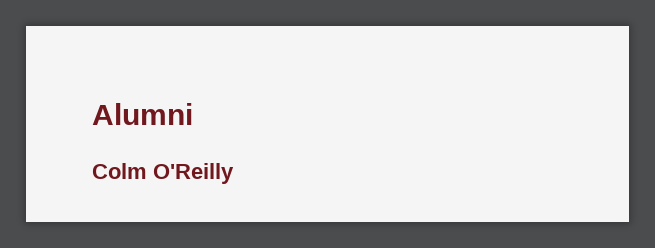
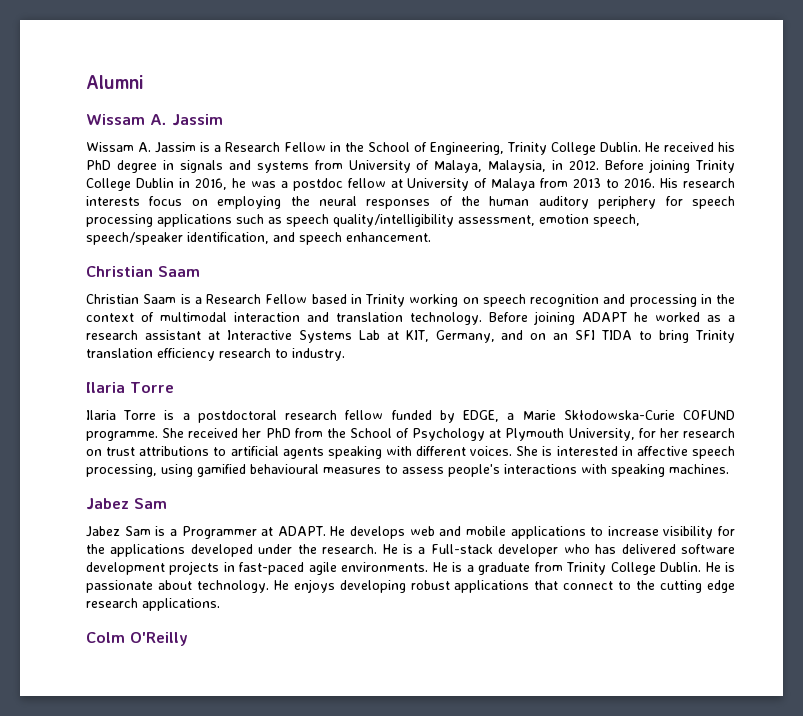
  Alumni
+ Wissam A. Jassim
+ Wissam A. Jassim is a Research Fellow in the School of Engineering, Trinity College Dublin. He received his PhD degree in signals and systems from University of Malaya, Malaysia, in 2012. Before joining Trinity College Dublin in 2016, he was a postdoc fellow at University of Malaya from 2013 to 2016. His research interests focus on employing the neural responses of the human auditory periphery for speech processing applications such as speech quality/intelligibility assessment, emotion speech, speech/speaker identification, and speech enhancement.
+ Christian Saam
+ Christian Saam is a Research Fellow based in Trinity working on speech recognition and processing in the context of multimodal interaction and translation technology. Before joining ADAPT he worked as a research assistant at Interactive Systems Lab at KIT, Germany, and on an SFI TIDA to bring Trinity translation efficiency research to industry.
+ Ilaria Torre
+ Ilaria Torre is a postdoctoral research fellow funded by EDGE, a Marie Skłodowska-Curie COFUND programme. She received her PhD from the School of Psychology at Plymouth University, for her research on trust attributions to artificial agents speaking with different voices. She is interested in affective speech processing, using gamified behavioural measures to assess people's interactions with speaking machines.
+ Jabez Sam
+ Jabez Sam is a Programmer at ADAPT. He develops web and mobile applications to increase visibility for the applications developed under the research. He is a Full-stack developer who has delivered software development projects in fast-paced agile environments. He is a graduate from Trinity College Dublin. He is passionate about technology. He enjoys developing robust applications that connect to the cutting edge research applications.

